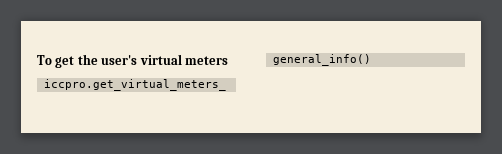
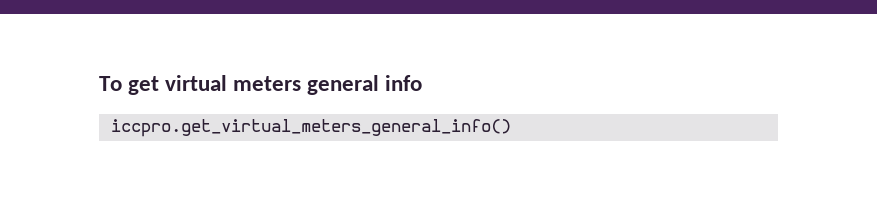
- To get the user's virtual meters
+ To get virtual meters general info

